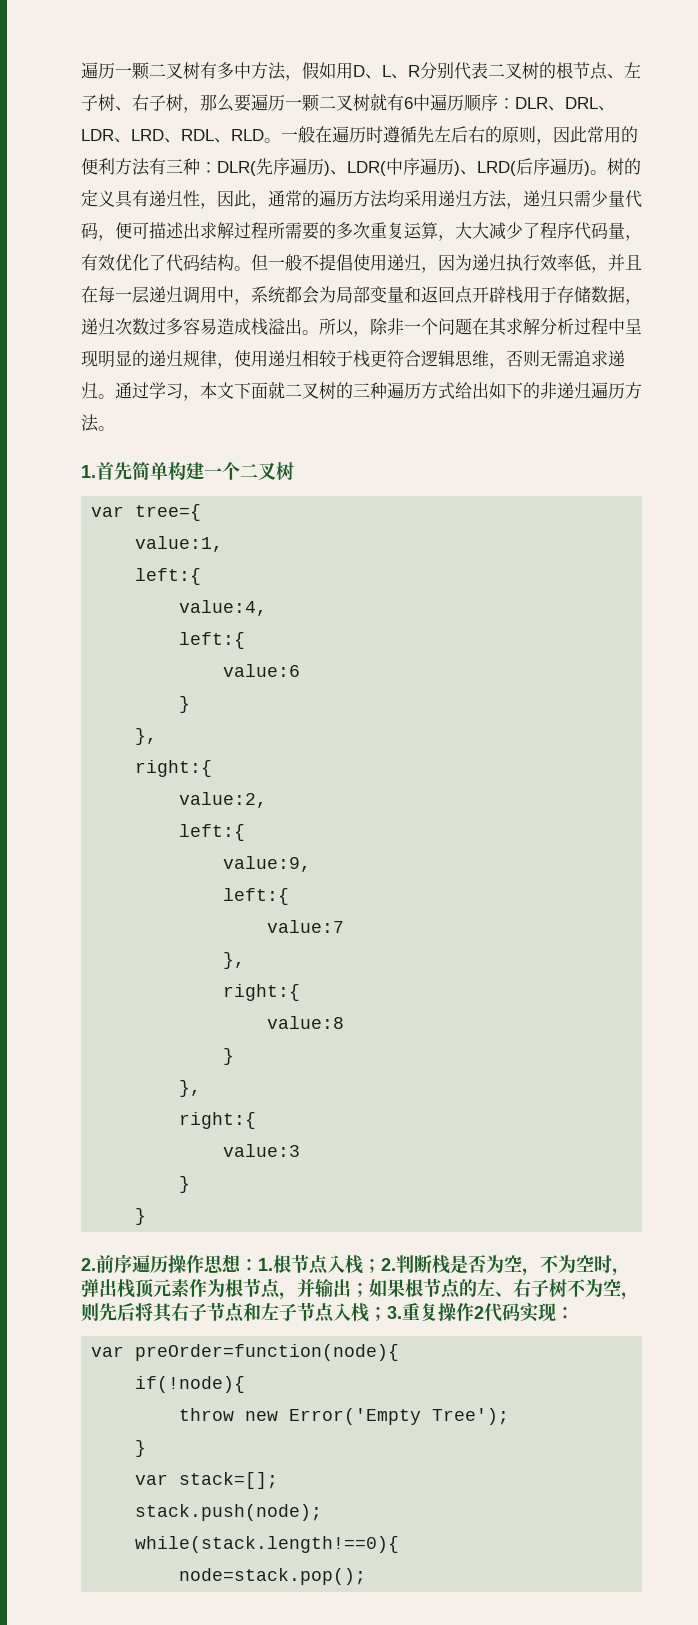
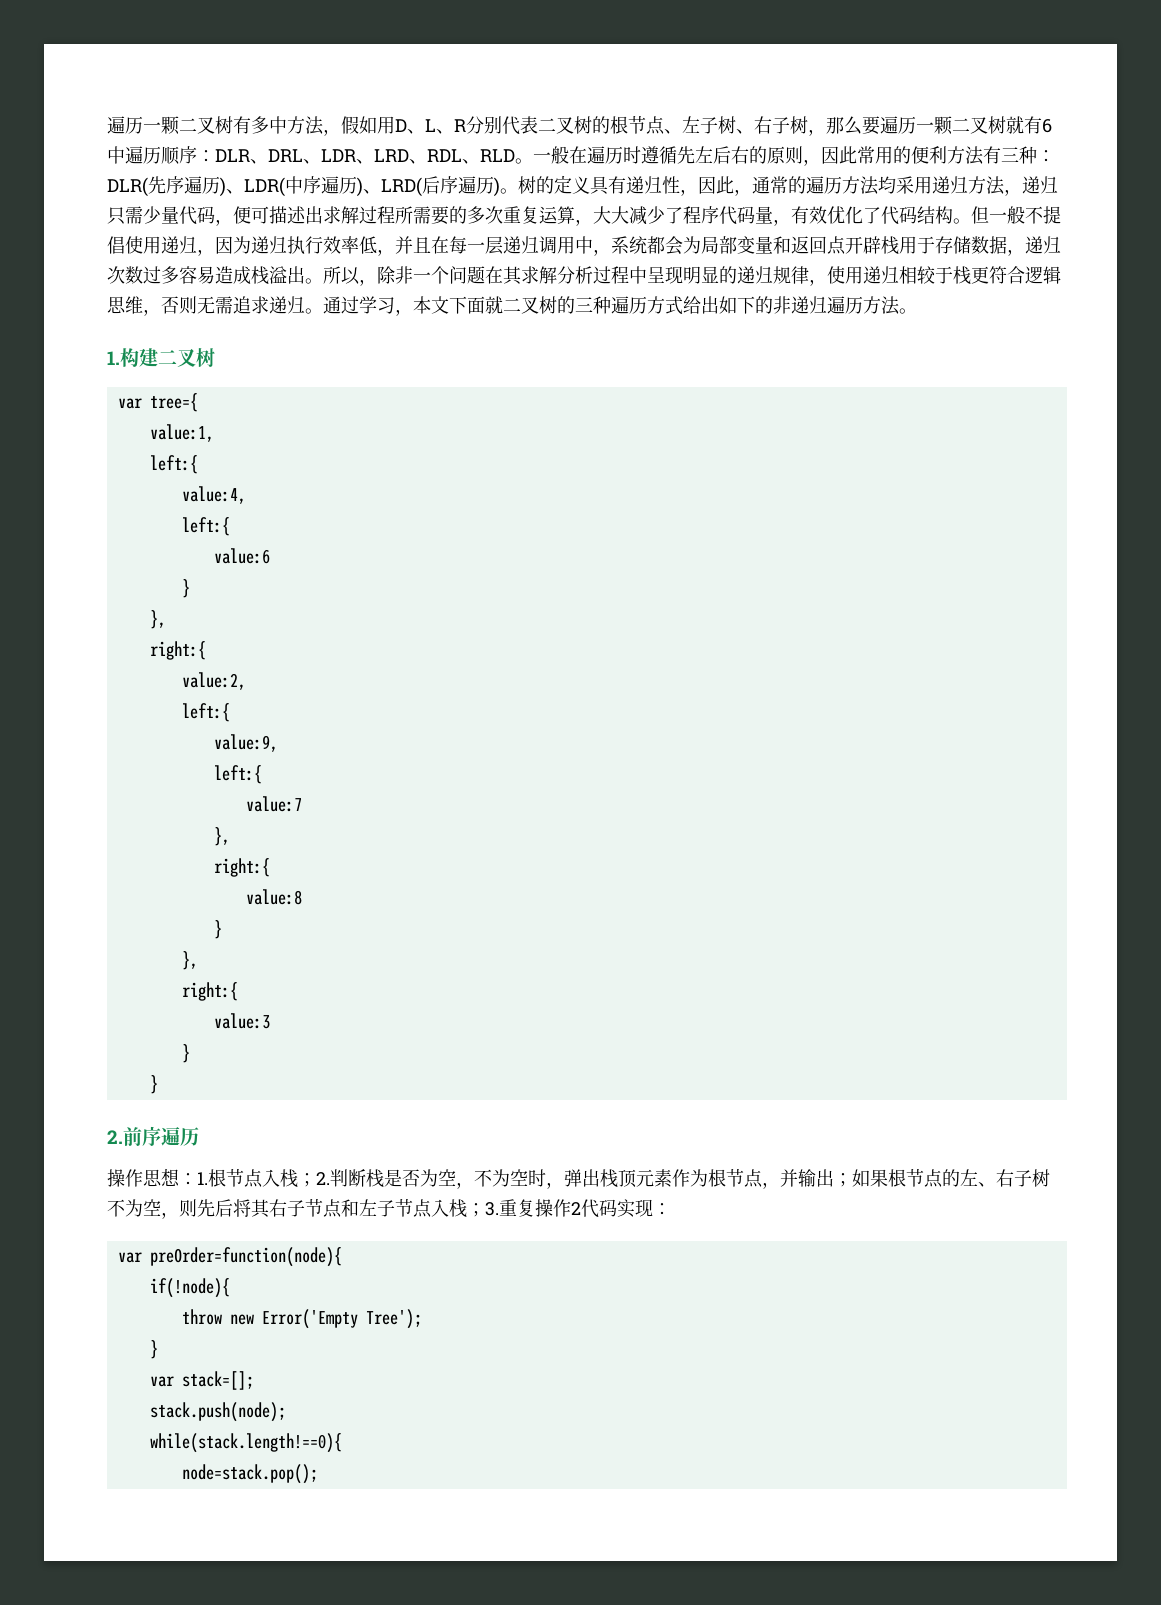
- 1.首先简单构建一个二叉树
+ 1.构建二叉树
- 2.前序遍历操作思想：1.根节点入栈；2.判断栈是否为空，不为空时，弹出栈顶元素作为根节点，并输出；如果根节点的左、右子树不为空，则先后将其右子节点和左子节点入栈；3.重复操作2代码实现：
+ 2.前序遍历
+ 操作思想：1.根节点入栈；2.判断栈是否为空，不为空时，弹出栈顶元素作为根节点，并输出；如果根节点的左、右子树不为空，则先后将其右子节点和左子节点入栈；3.重复操作2代码实现：

